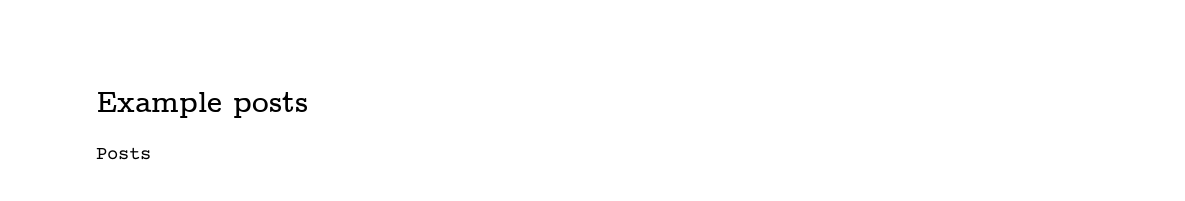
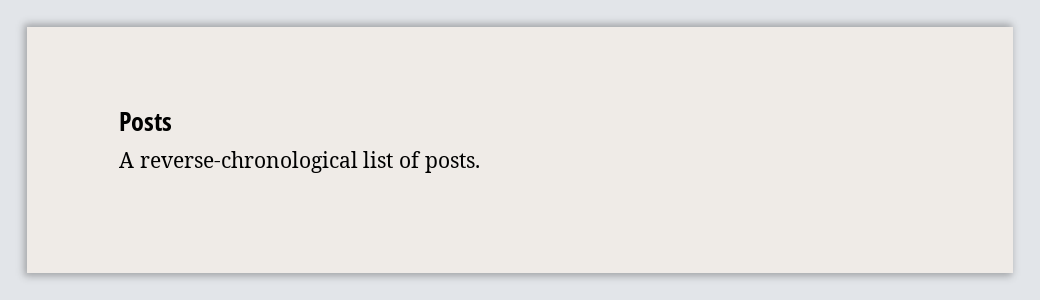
- Example posts
  Posts
+ A reverse-chronological list of posts.

